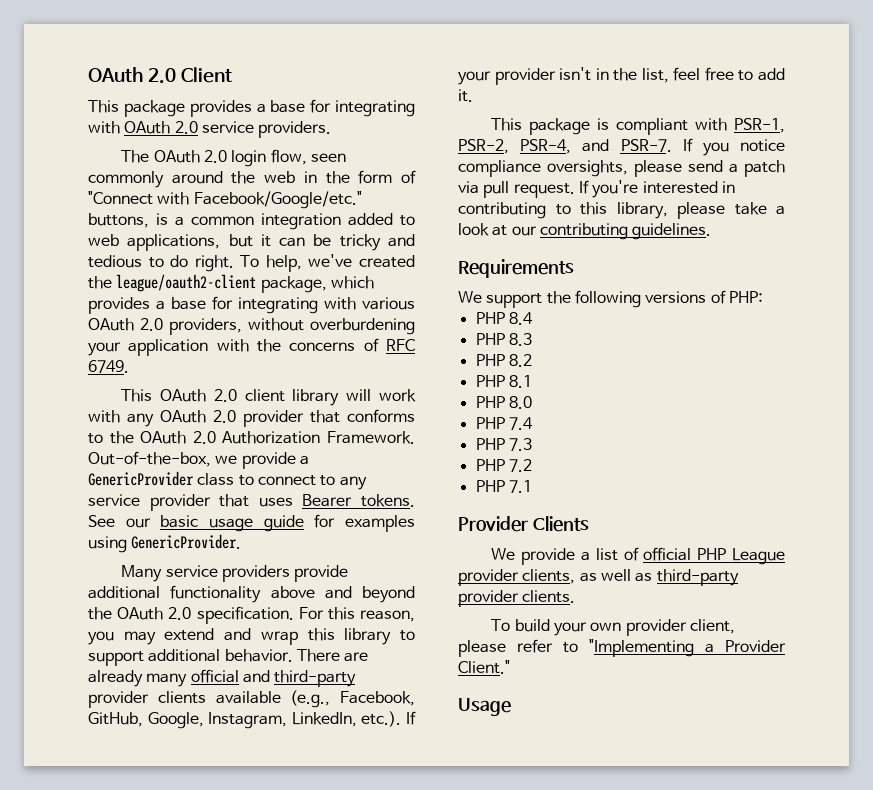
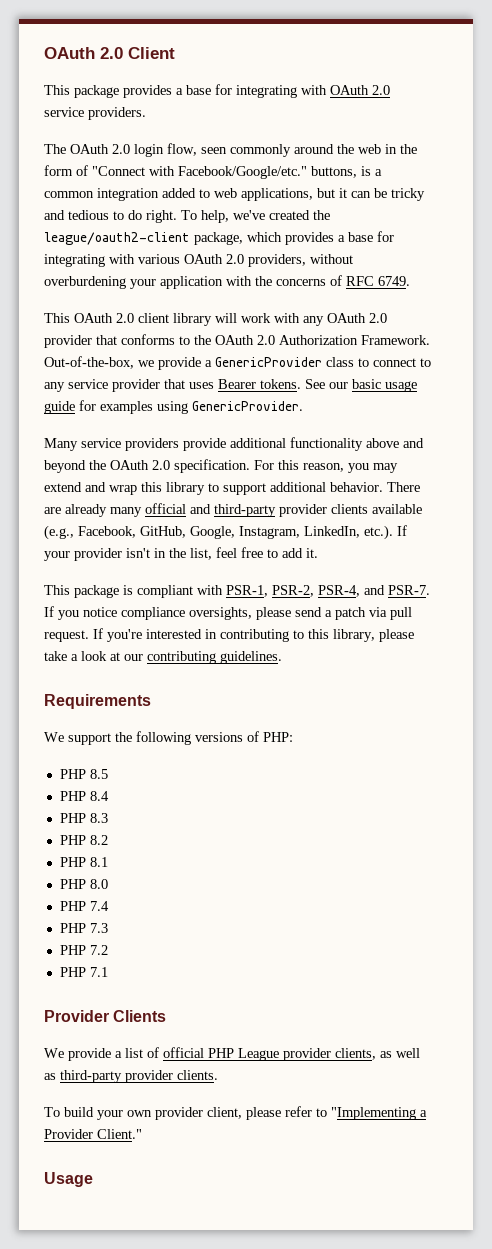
+ PHP 8.5

